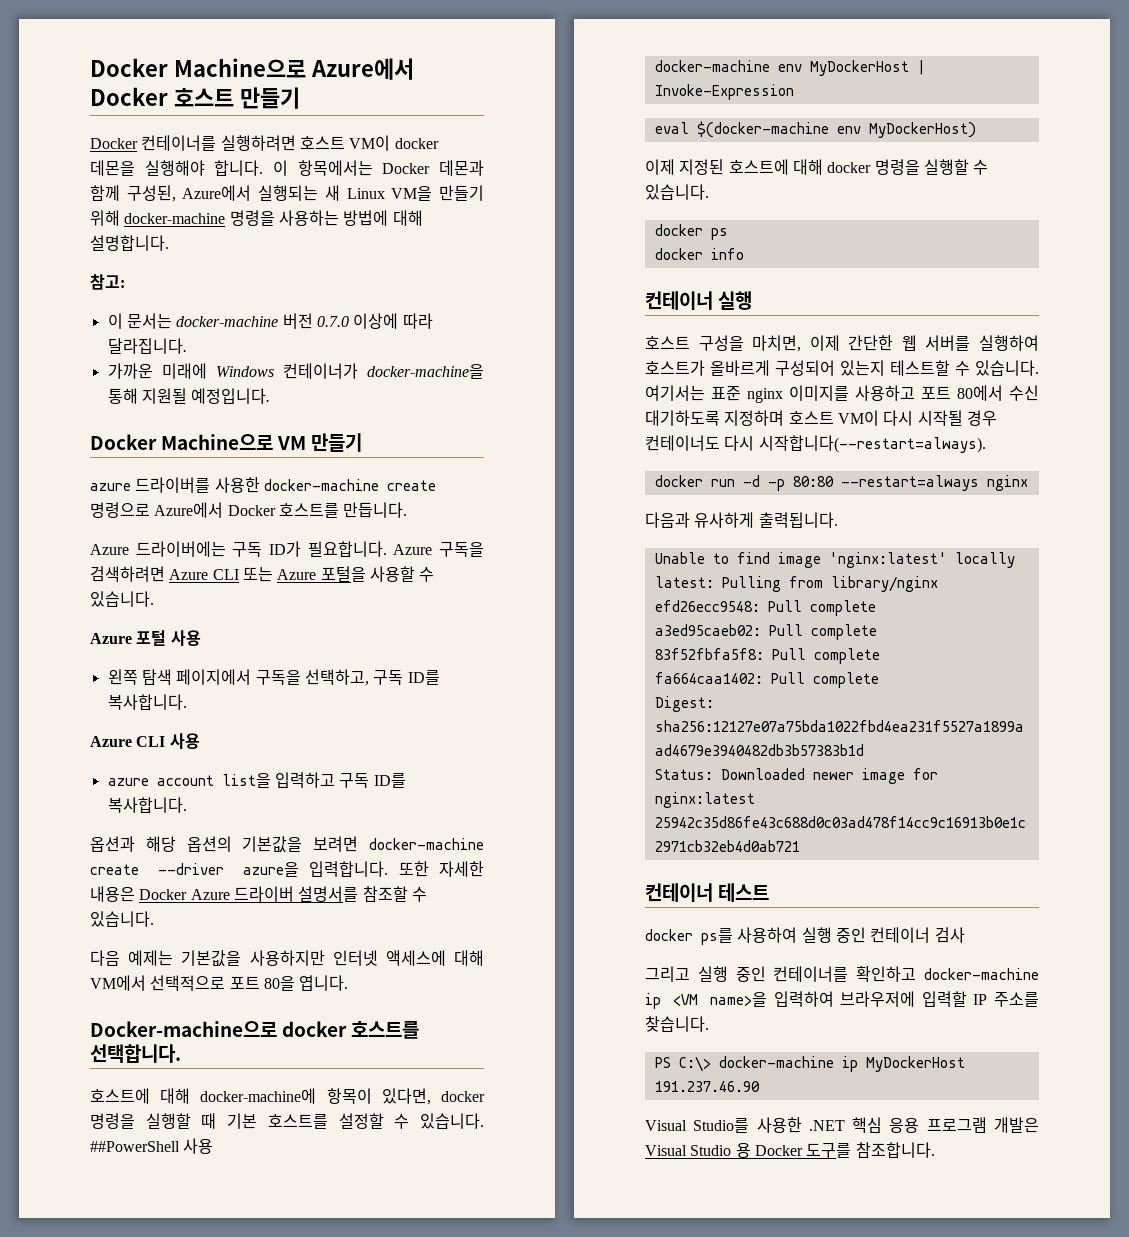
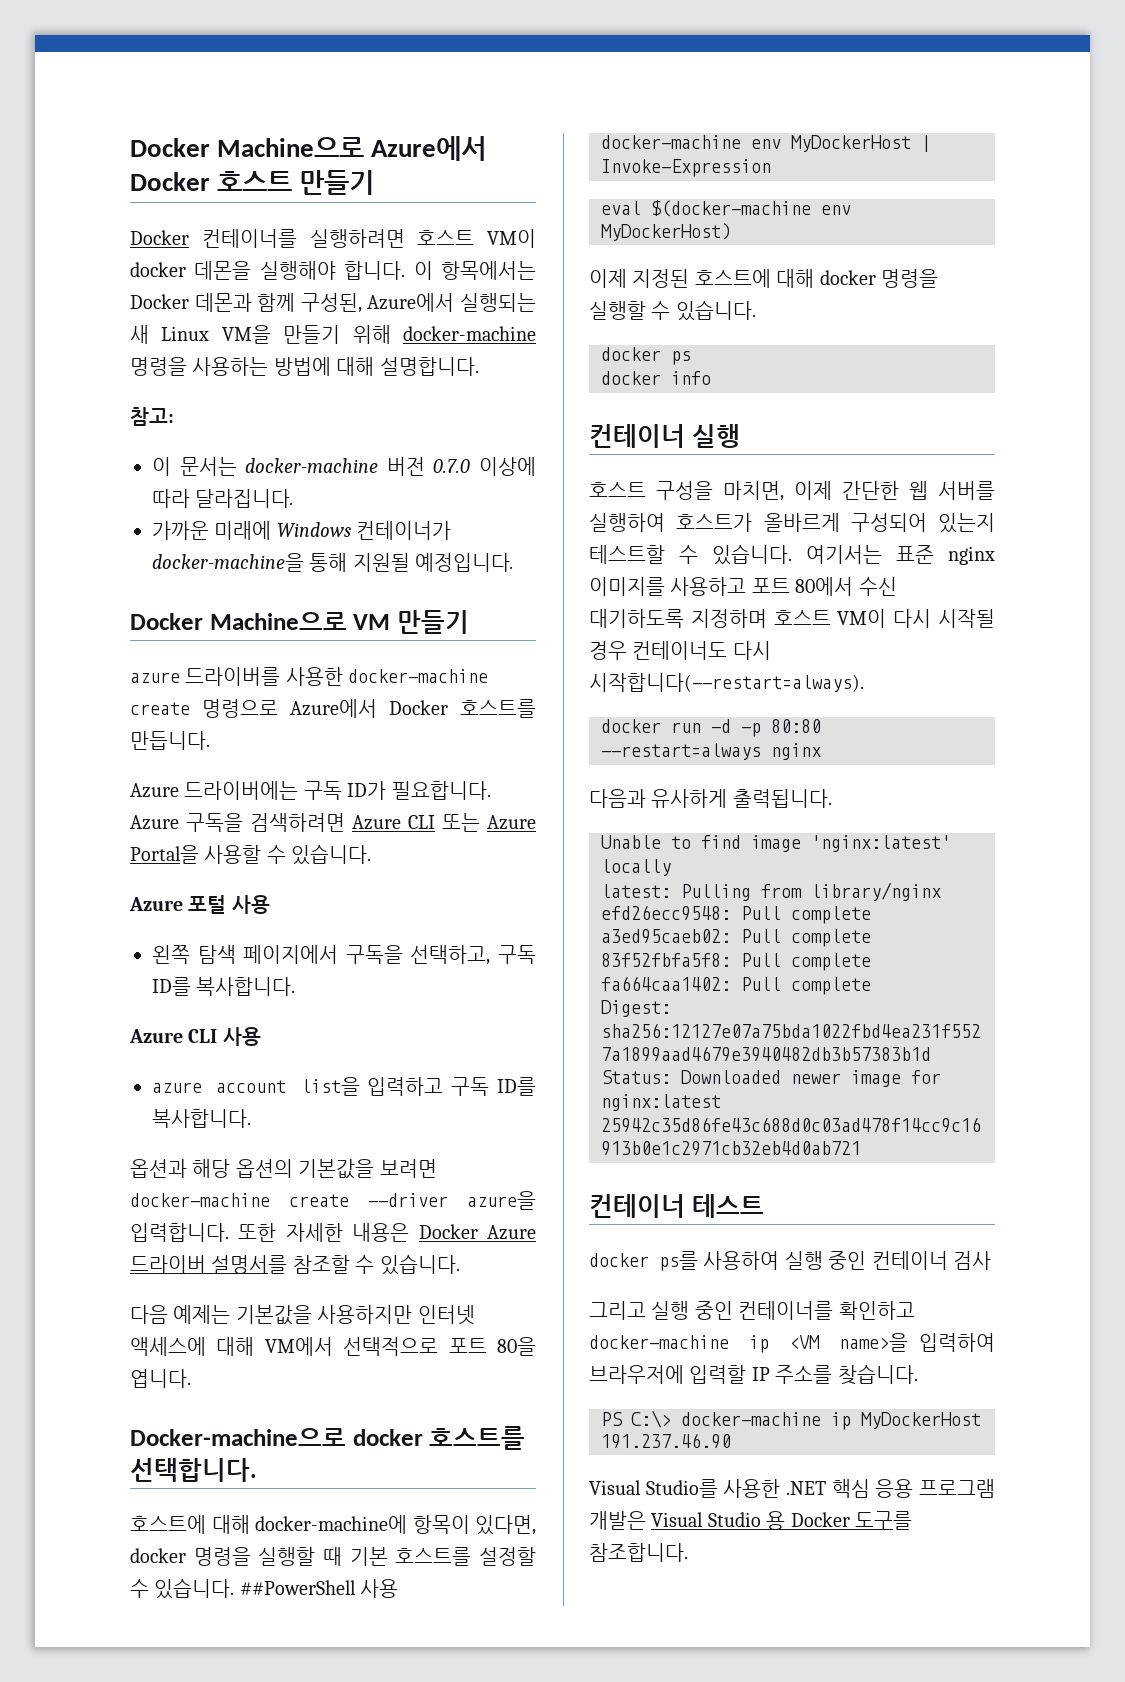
- Azure 구독을 검색하려면 Azure CLI 또는 Azure 포털을 사용할 수 있습니다.
+ Azure 구독을 검색하려면 Azure CLI 또는 Azure Portal을 사용할 수 있습니다.

